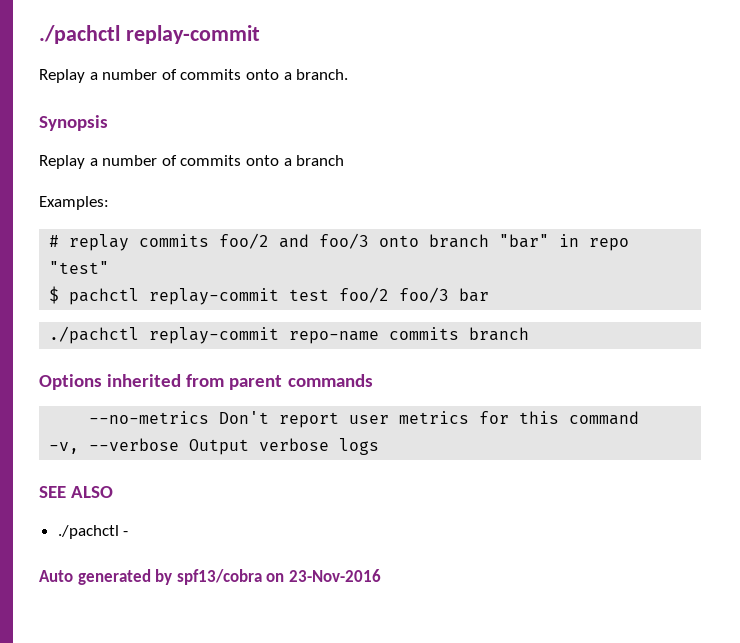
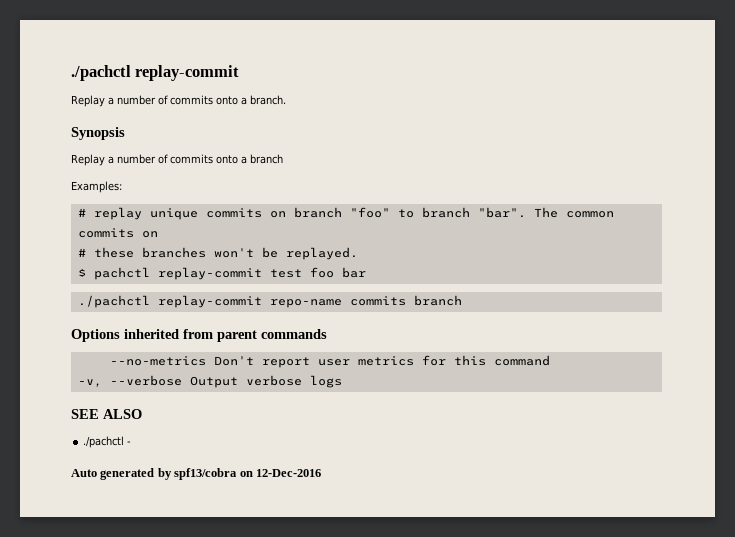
- # replay commits foo/2 and foo/3 onto branch "bar" in repo "test"
+ # replay unique commits on branch "foo" to branch "bar". The common commits on
+ # these branches won't be replayed.
- $ pachctl replay-commit test foo/2 foo/3 bar
+ $ pachctl replay-commit test foo bar
- Auto generated by spf13/cobra on 23-Nov-2016
+ Auto generated by spf13/cobra on 12-Dec-2016

